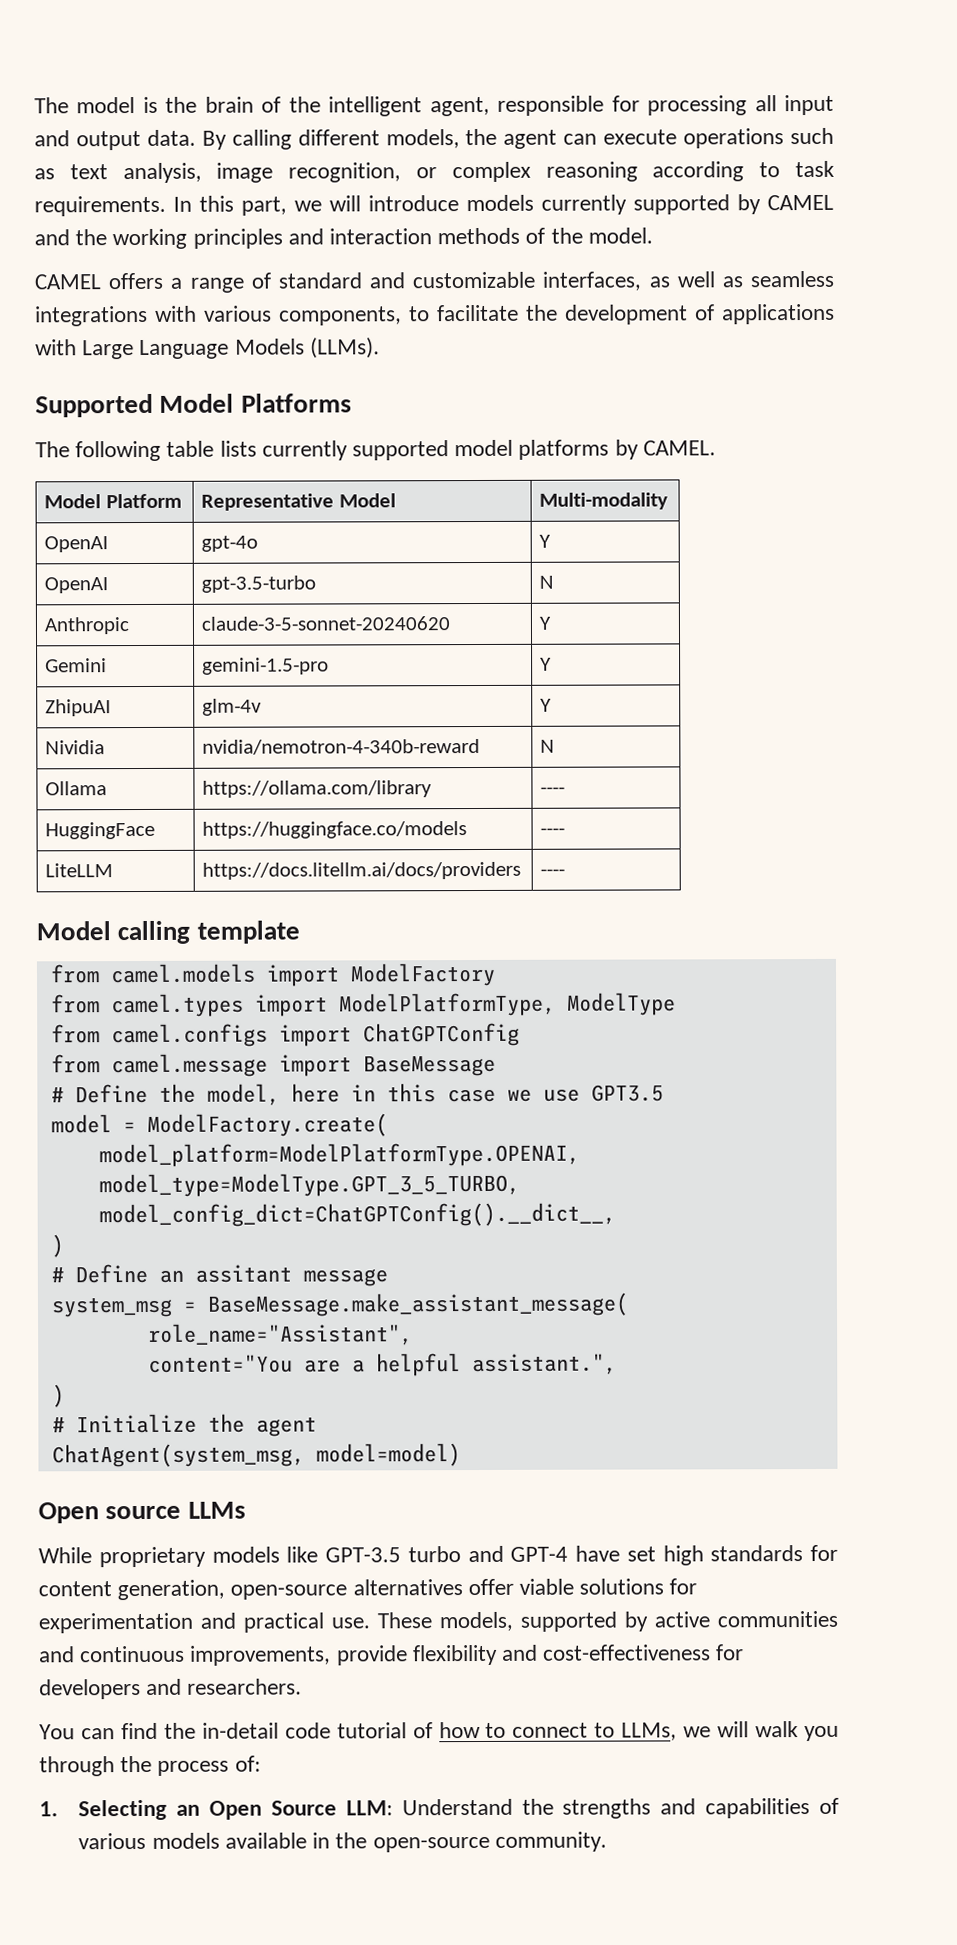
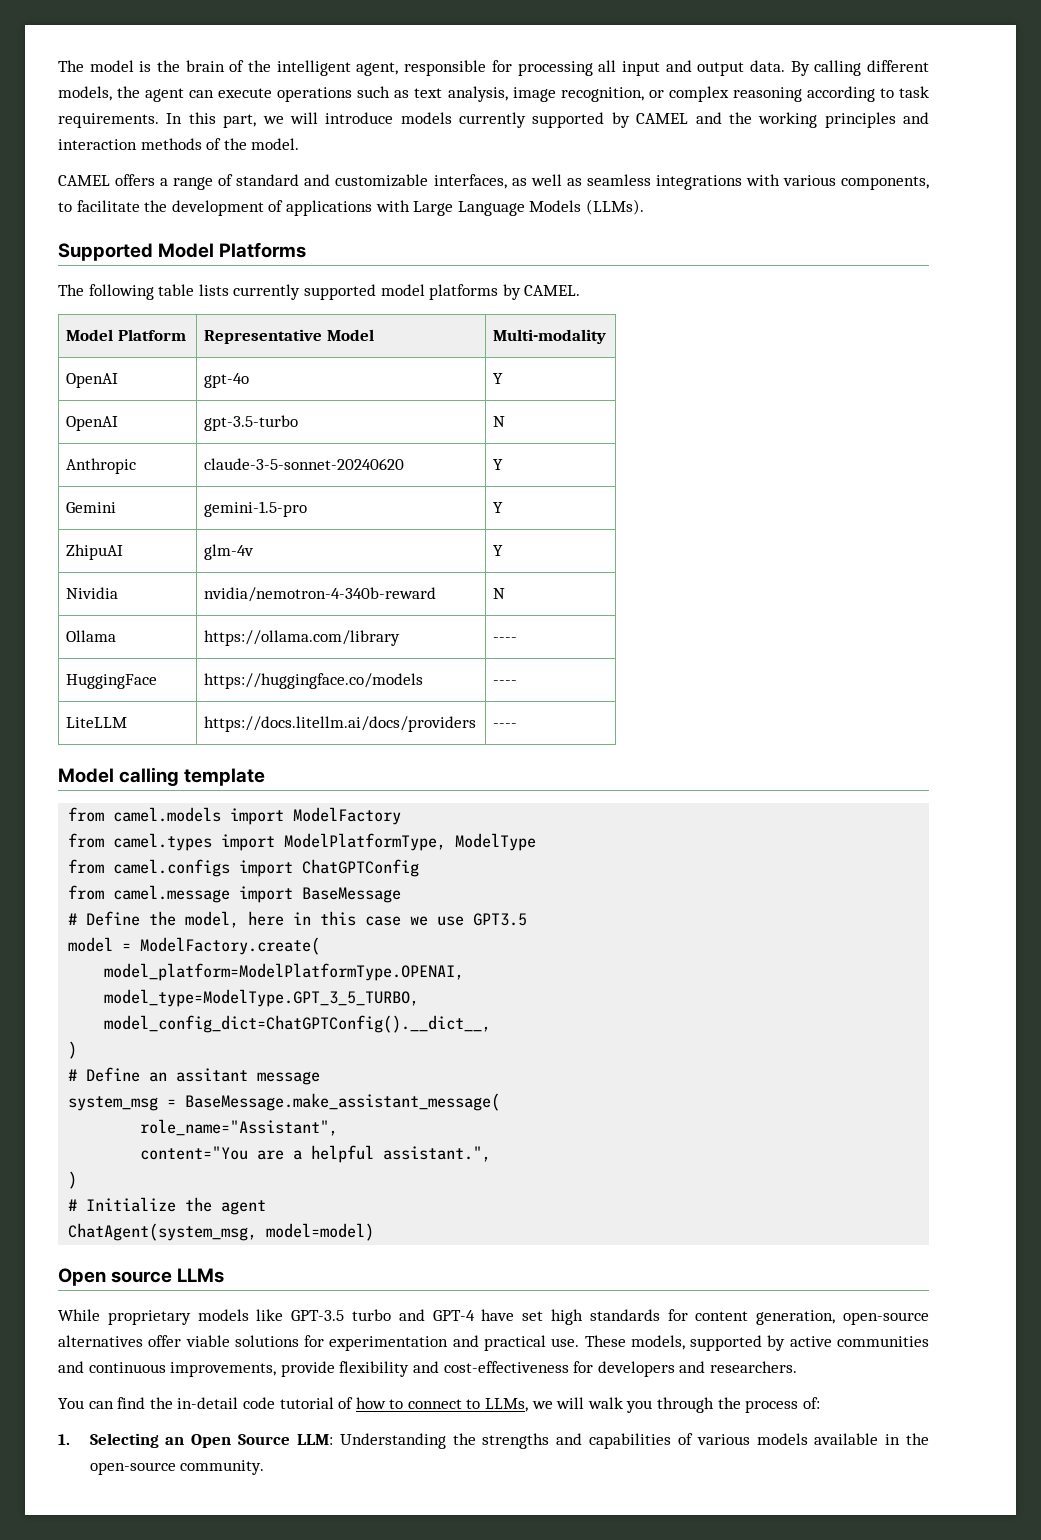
- 1. Selecting an Open Source LLM: Understand the strengths and capabilities of various models available in the open-source community.
+ 1. Selecting an Open Source LLM: Understanding the strengths and capabilities of various models available in the open-source community.

